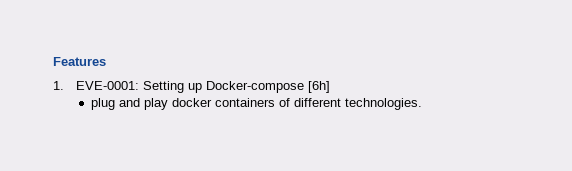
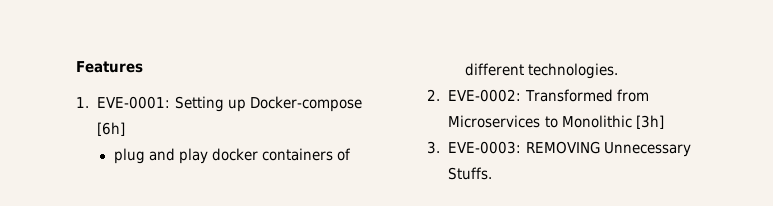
+ 2. EVE-0002: Transformed from Microservices to Monolithic [3h]
+ 3. EVE-0003: REMOVING Unnecessary Stuffs.

